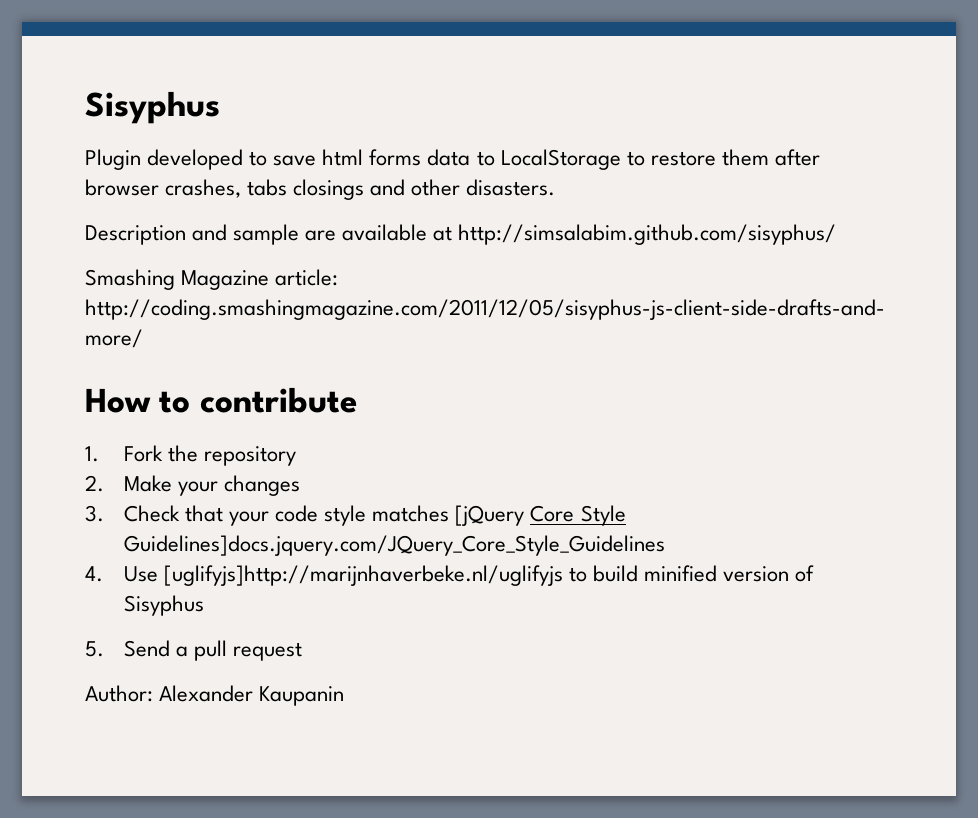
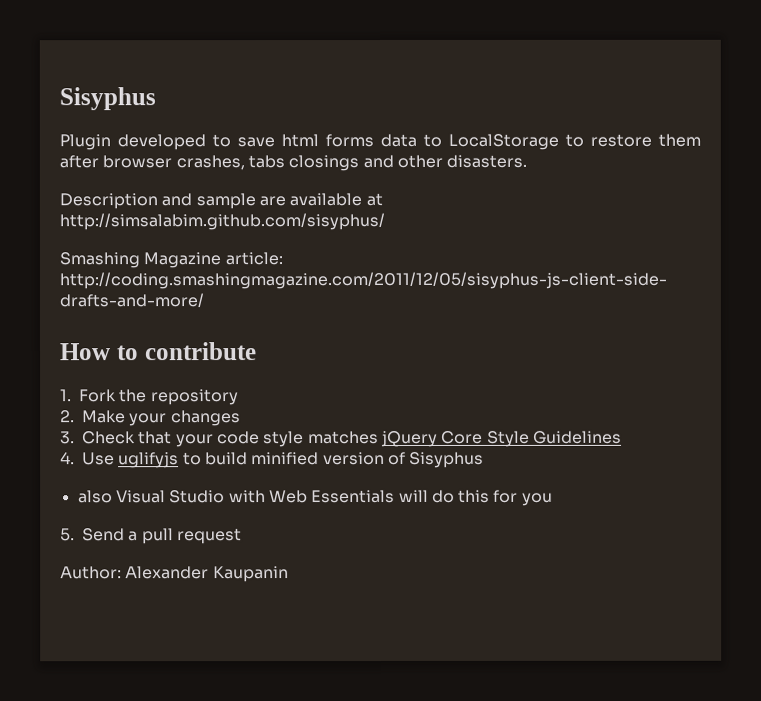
- 3. Check that your code style matches [jQuery Core Style Guidelines]docs.jquery.com/JQuery_Core_Style_Guidelines
+ 3. Check that your code style matches jQuery Core Style Guidelines
- 4. Use [uglifyjs]http://marijnhaverbeke.nl/uglifyjs to build minified version of Sisyphus
+ 4. Use uglifyjs to build minified version of Sisyphus
+ also Visual Studio with Web Essentials will do this for you

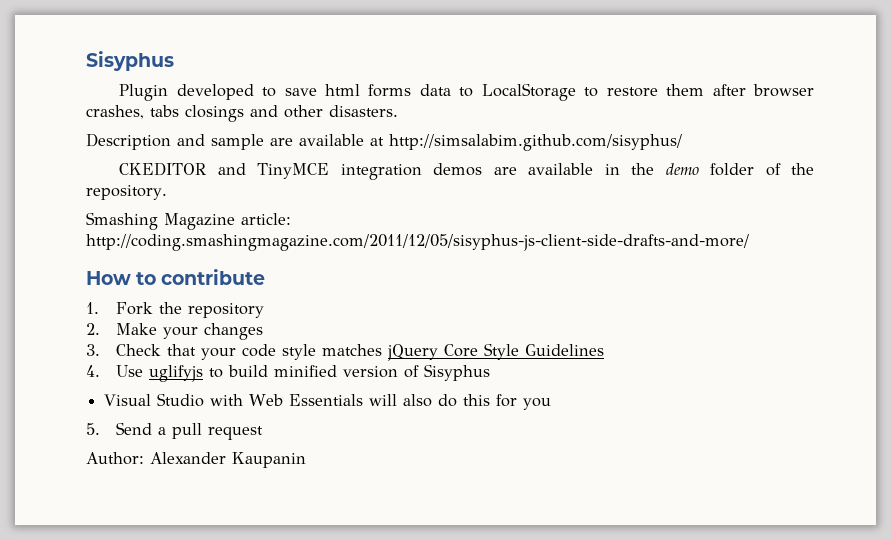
+ CKEDITOR and TinyMCE integration demos are available in the demo folder of the repository.
- also Visual Studio with Web Essentials will do this for you
+ Visual Studio with Web Essentials will also do this for you

